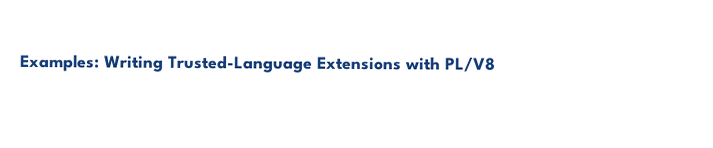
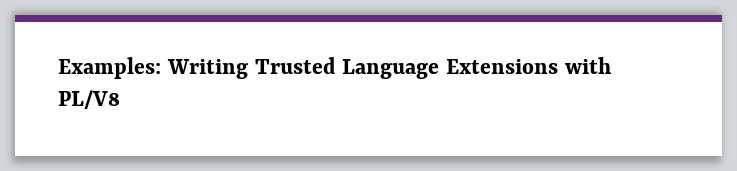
- Examples: Writing Trusted-Language Extensions with PL/V8
+ Examples: Writing Trusted Language Extensions with PL/V8

